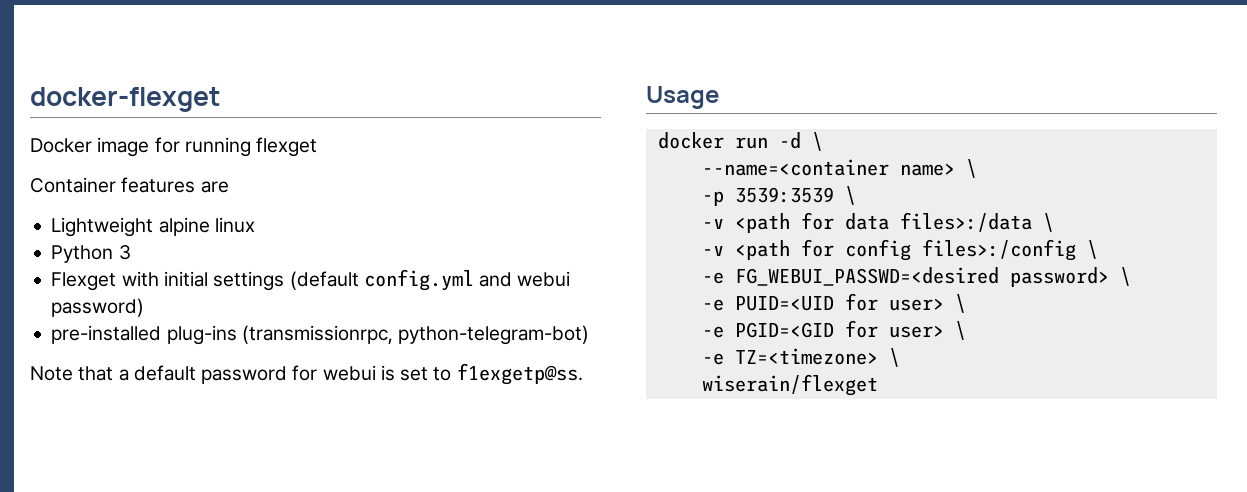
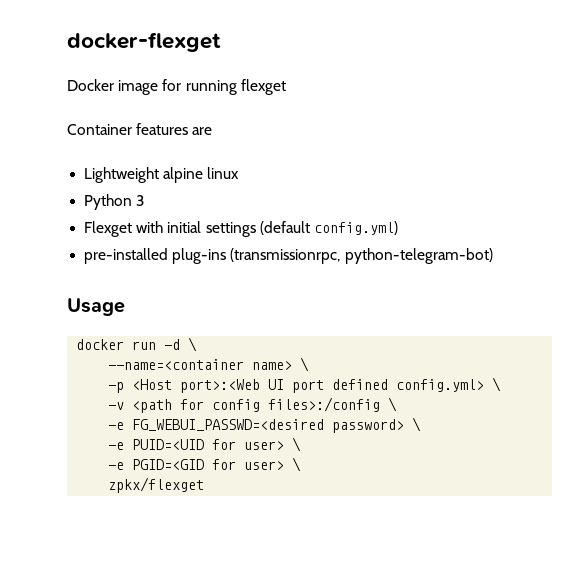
- Flexget with initial settings (default config.yml and webui password)
+ Flexget with initial settings (default config.yml)
- Note that a default password for webui is set to f1exgetp@ss.
- -p 3539:3539 \
- -v <path for data files>:/data \
+ -p <Host port>:<Web UI port defined config.yml> \
- -e TZ=<timezone> \
- wiserain/flexget
+ zpkx/flexget

